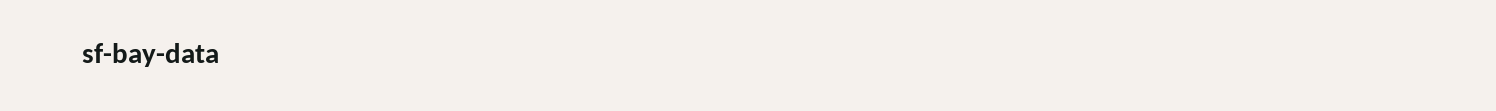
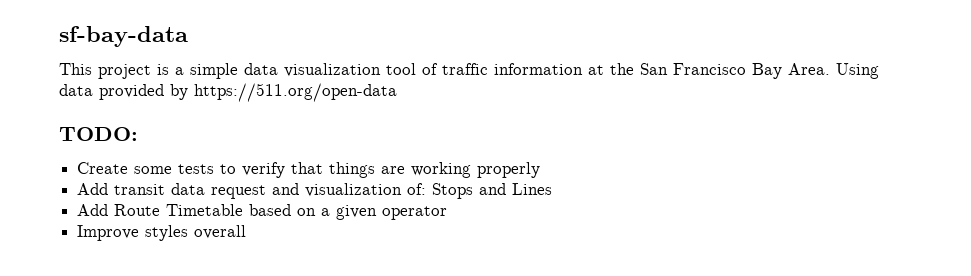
+ This project is a simple data visualization tool of traffic information at the San Francisco Bay Area. Using data provided by https://511.org/open-data
+ TODO:
+ Create some tests to verify that things are working properly
+ Add transit data request and visualization of: Stops and Lines
+ Add Route Timetable based on a given operator
+ Improve styles overall

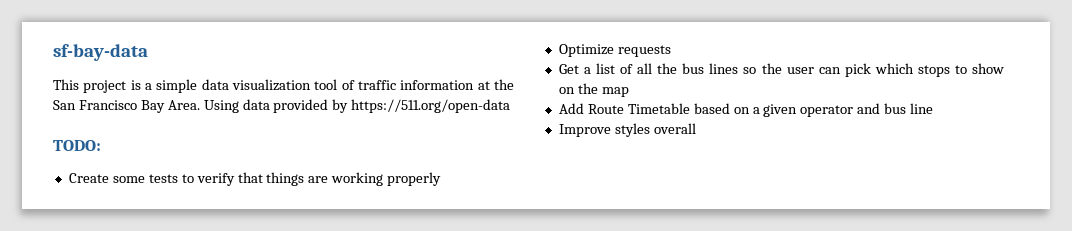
- Add transit data request and visualization of: Stops and Lines
+ Optimize requests
+ Get a list of all the bus lines so the user can pick which stops to show on the map
- Add Route Timetable based on a given operator
+ Add Route Timetable based on a given operator and bus line

